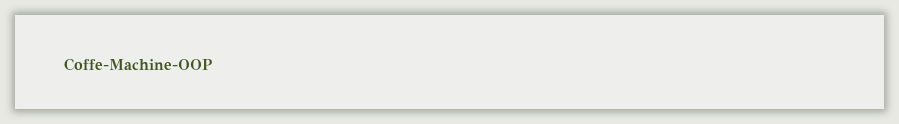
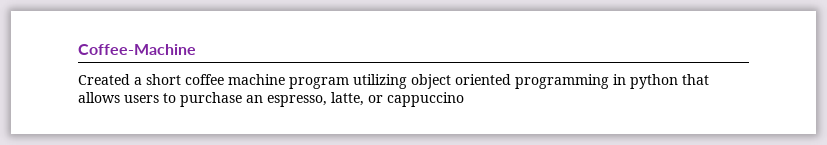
- Coffe-Machine-OOP
+ Coffee-Machine
+ Created a short coffee machine program utilizing object oriented programming in python that allows users to purchase an espresso, latte, or cappuccino

